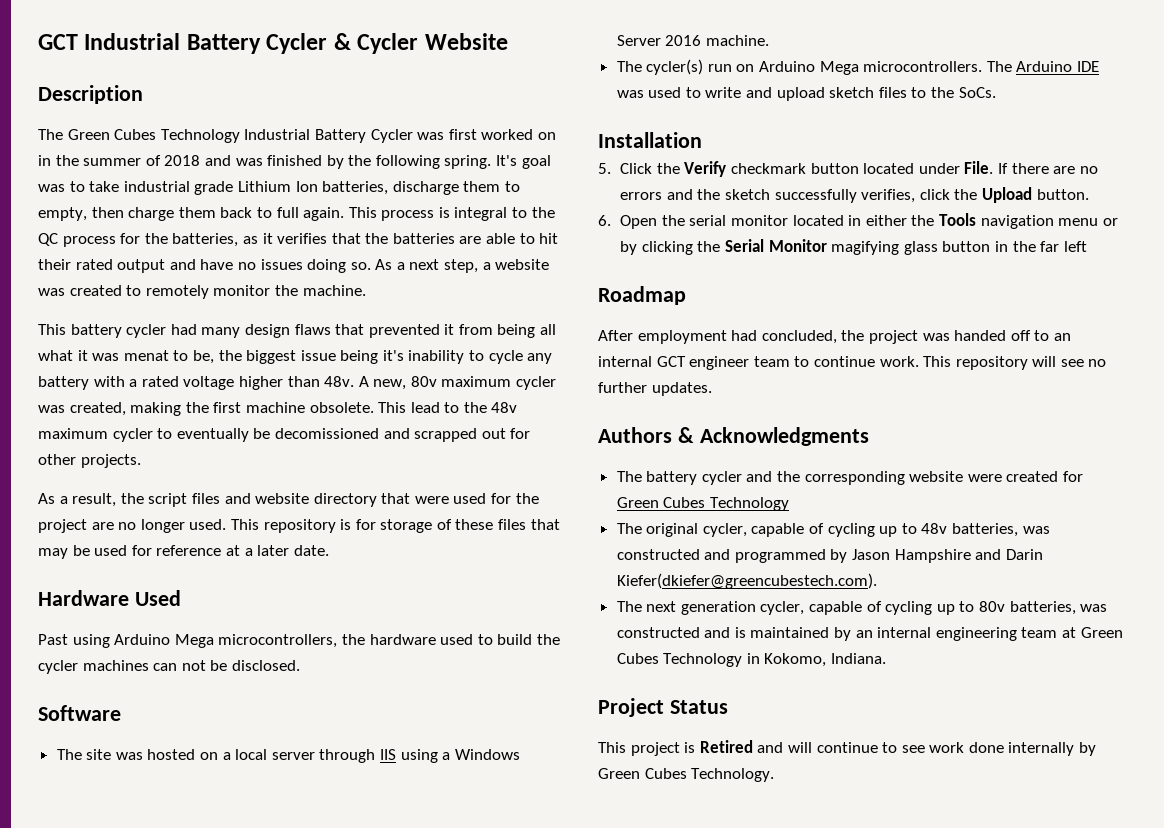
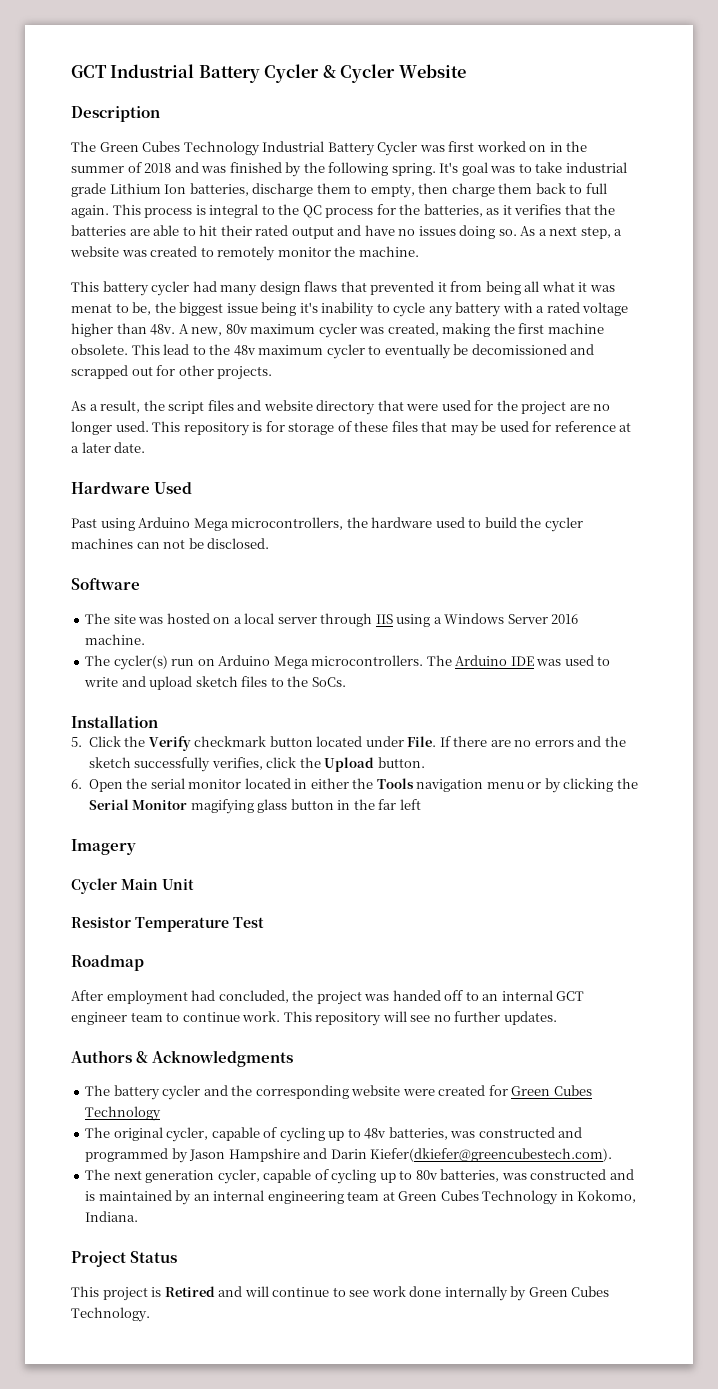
+ Imagery
+ Cycler Main Unit
+ Resistor Temperature Test

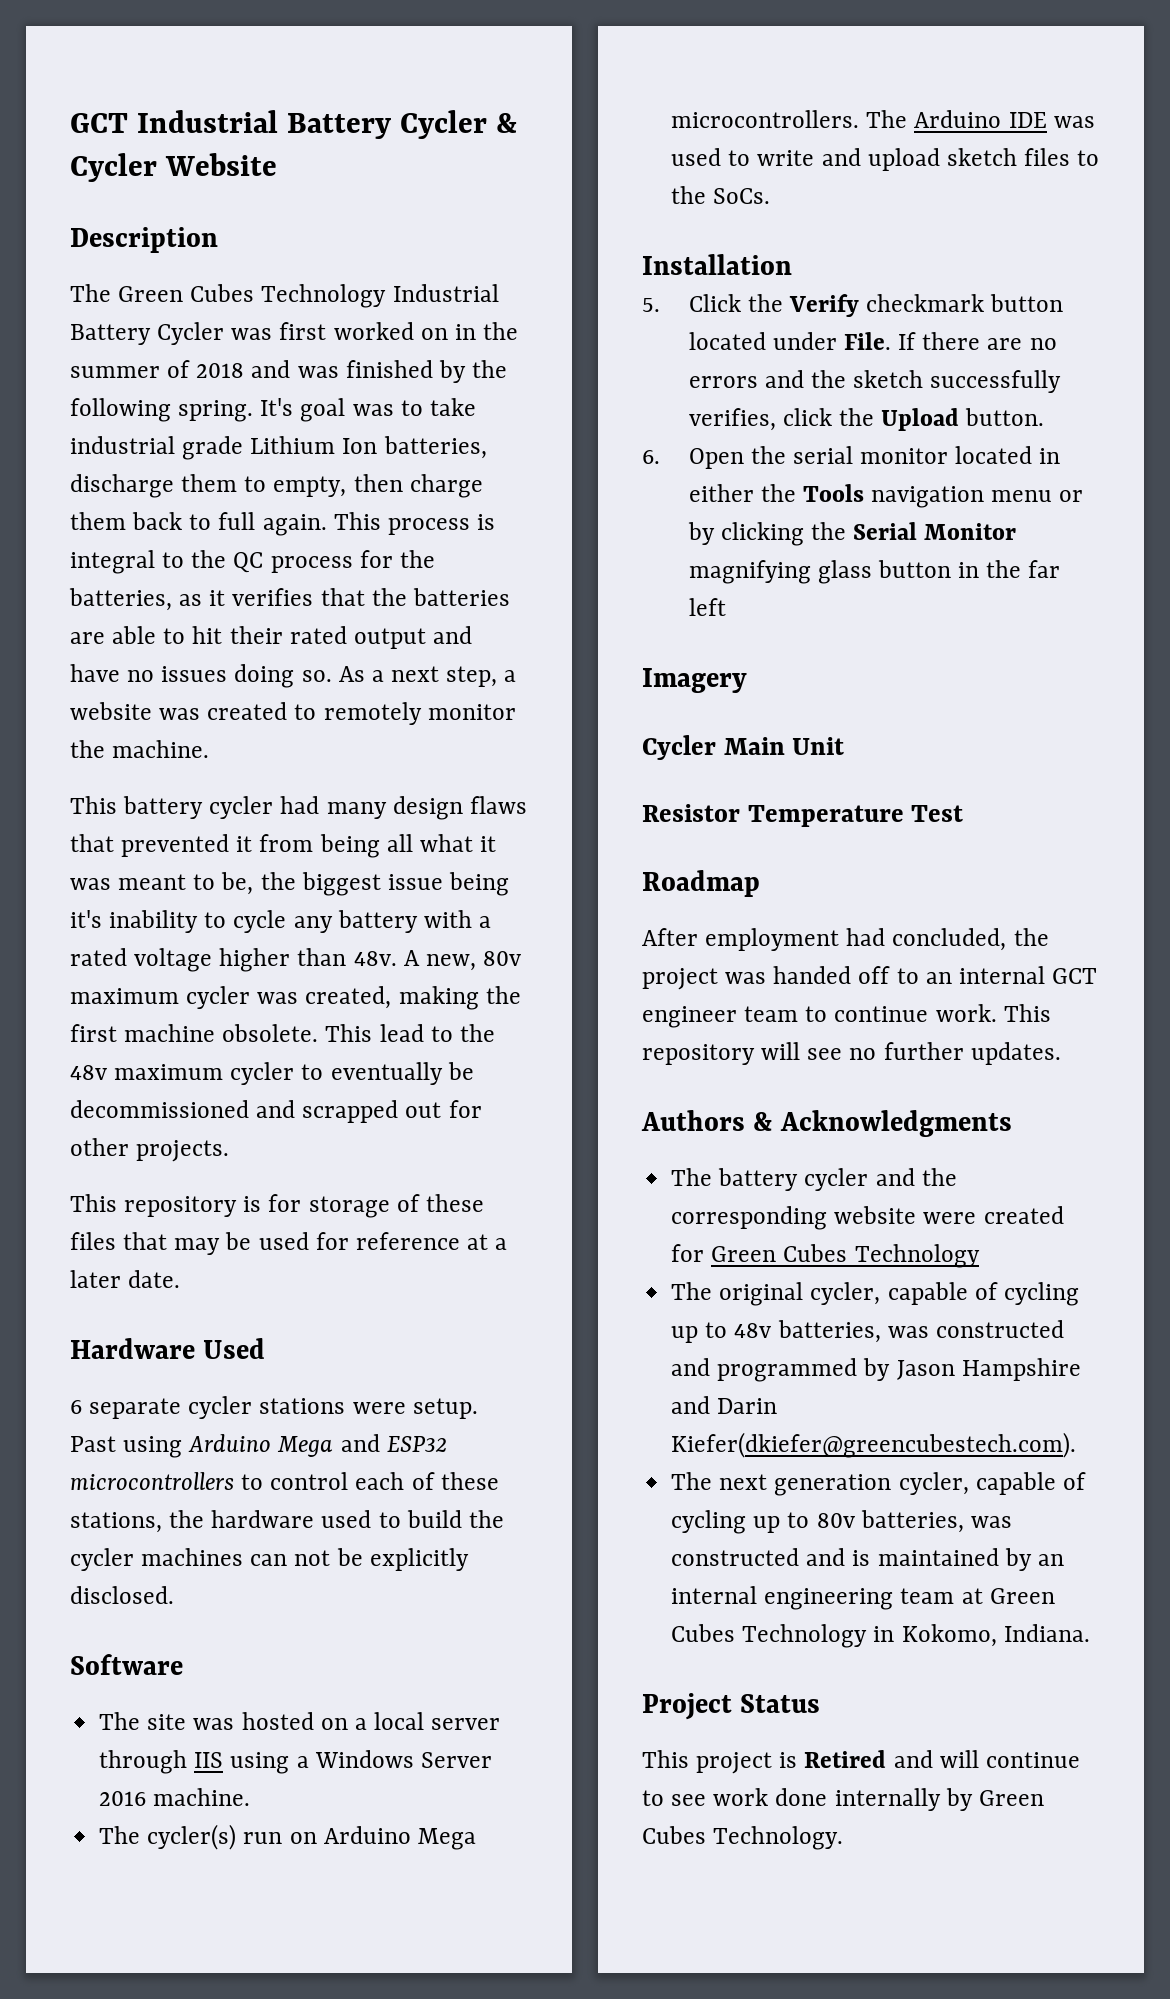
- This battery cycler had many design flaws that prevented it from being all what it was menat to be, the biggest issue being it's inability to cycle any battery with a rated voltage higher than 48v.
+ This battery cycler had many design flaws that prevented it from being all what it was meant to be, the biggest issue being it's inability to cycle any battery with a rated voltage higher than 48v.
- This lead to the 48v maximum cycler to eventually be decomissioned and scrapped out for other projects.
+ This lead to the 48v maximum cycler to eventually be decommissioned and scrapped out for other projects.
- As a result, the script files and website directory that were used for the project are no longer used.
- Past using Arduino Mega microcontrollers, the hardware used to build the cycler machines can not be disclosed.
+ 6 separate cycler stations were setup. Past using Arduino Mega and ESP32 microcontrollers to control each of these stations, the hardware used to build the cycler machines can not be explicitly disclosed.
- 6. Open the serial monitor located in either the Tools navigation menu or by clicking the Serial Monitor magifying glass button in the far left
+ 6. Open the serial monitor located in either the Tools navigation menu or by clicking the Serial Monitor magnifying glass button in the far left

